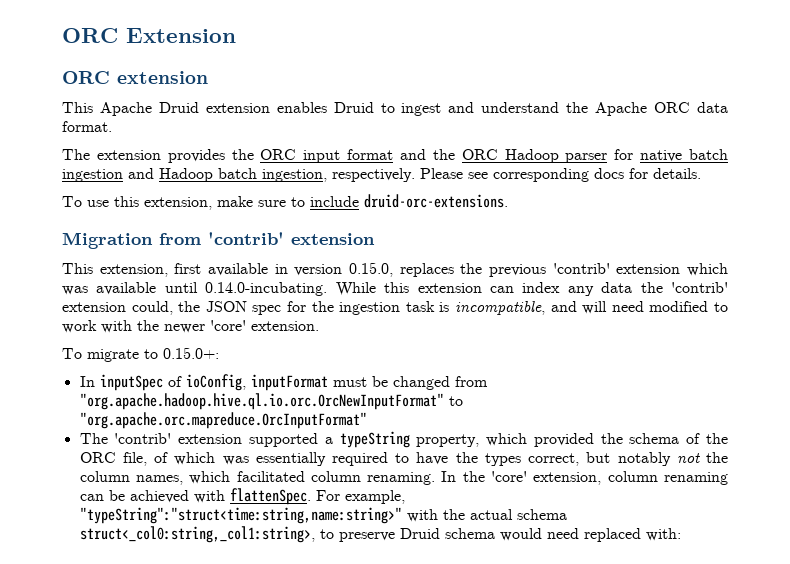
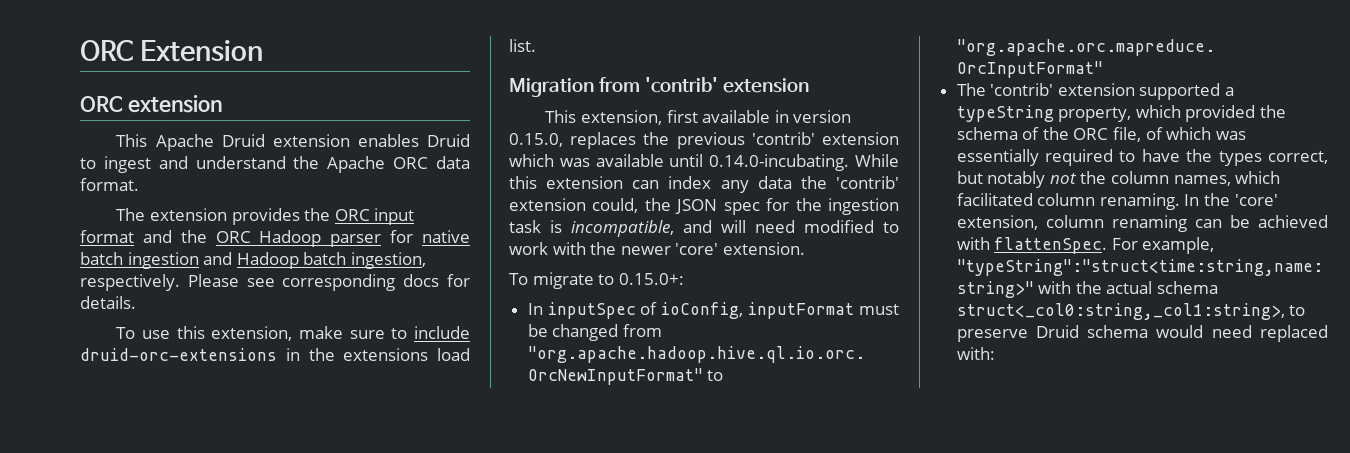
- To use this extension, make sure to include druid-orc-extensions.
+ To use this extension, make sure to include druid-orc-extensions in the extensions load list.

